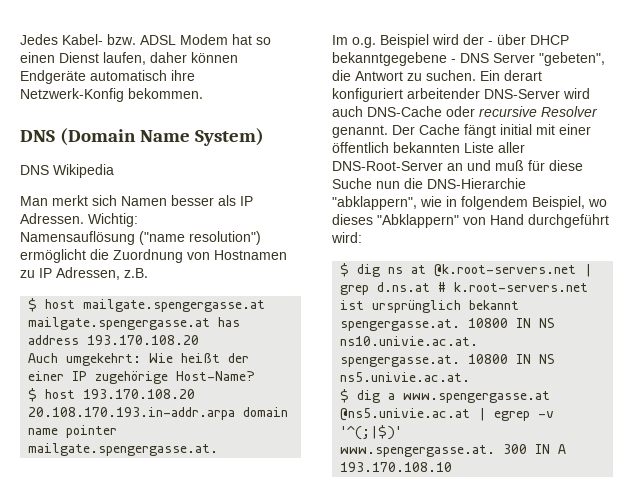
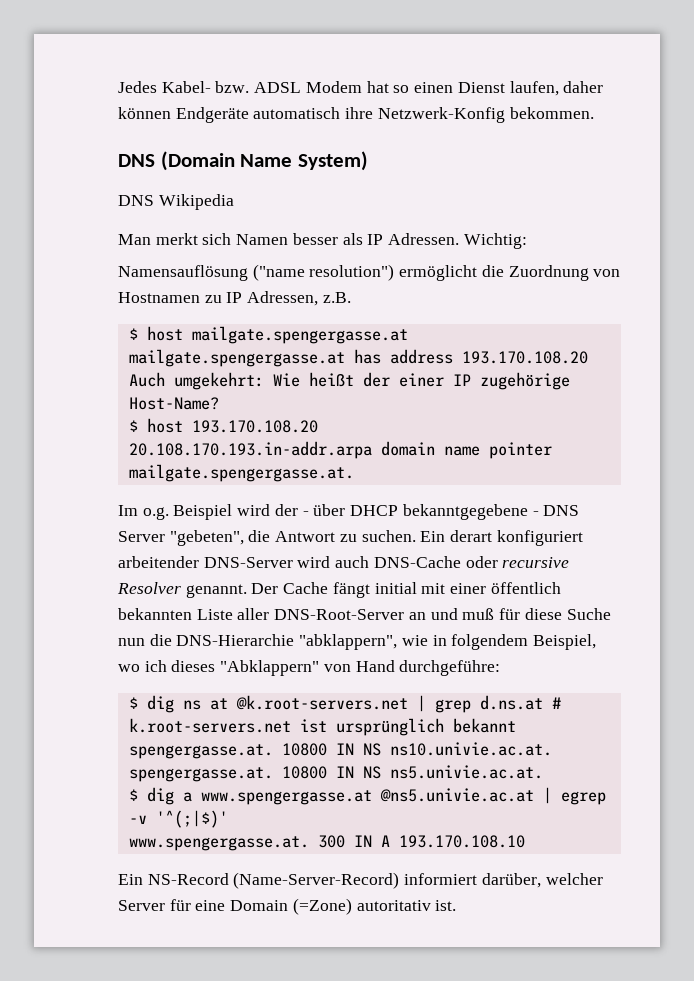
- Der Cache fängt initial mit einer öffentlich bekannten Liste aller DNS-Root-Server an und muß für diese Suche nun die DNS-Hierarchie "abklappern", wie in folgendem Beispiel, wo dieses "Abklappern" von Hand durchgeführt wird:
+ Der Cache fängt initial mit einer öffentlich bekannten Liste aller DNS-Root-Server an und muß für diese Suche nun die DNS-Hierarchie "abklappern", wie in folgendem Beispiel, wo ich dieses "Abklappern" von Hand durchgeführe:
+ Ein NS-Record (Name-Server-Record) informiert darüber, welcher Server für eine Domain (=Zone) autoritativ ist.

